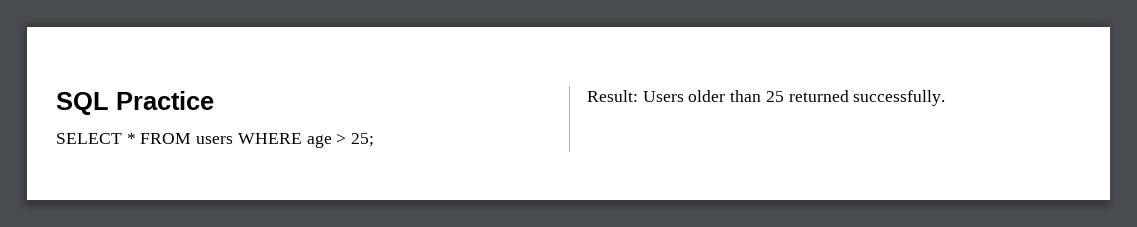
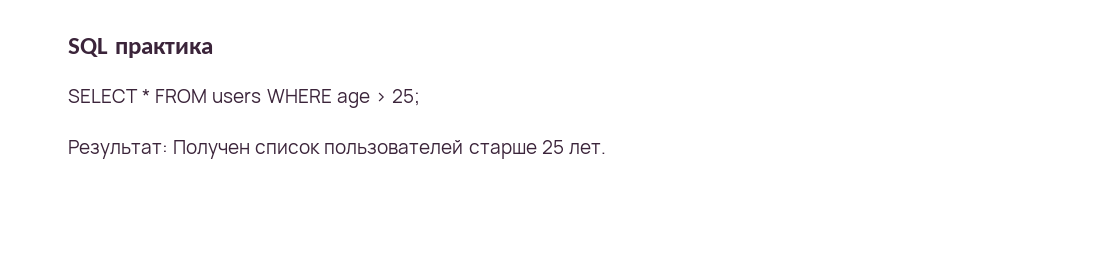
- SQL Practice
+ SQL практика
- Result: Users older than 25 returned successfully.
+ Результат: Получен список пользователей старше 25 лет.

